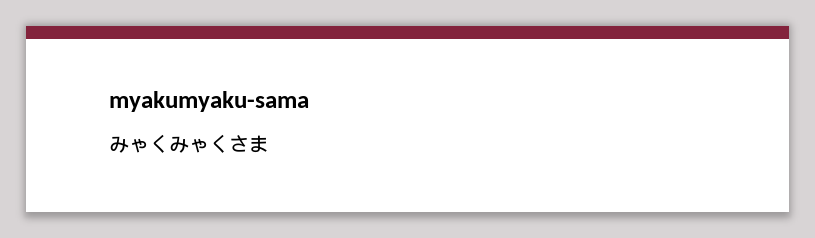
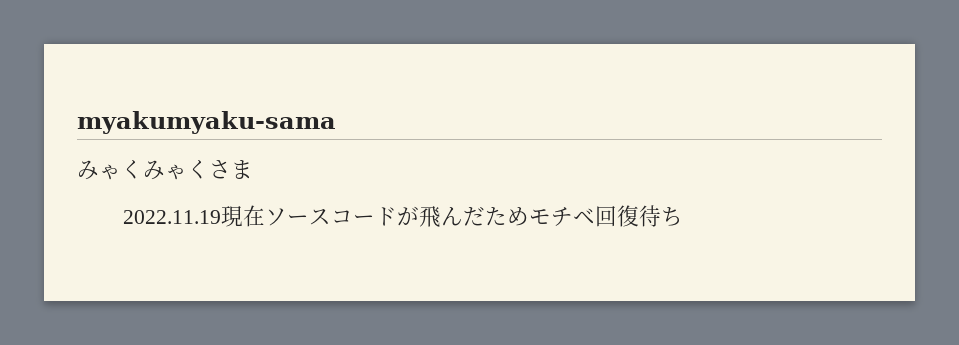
+ 2022.11.19現在ソースコードが飛んだためモチベ回復待ち

